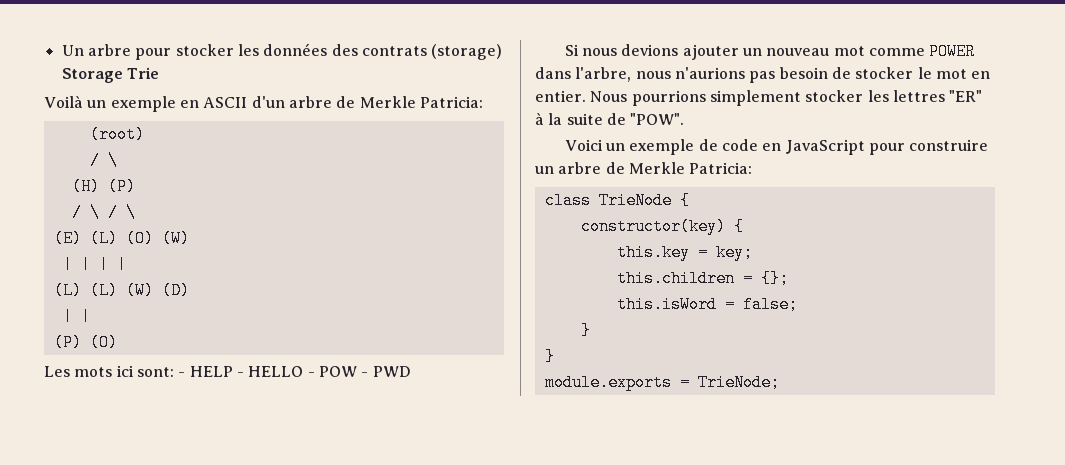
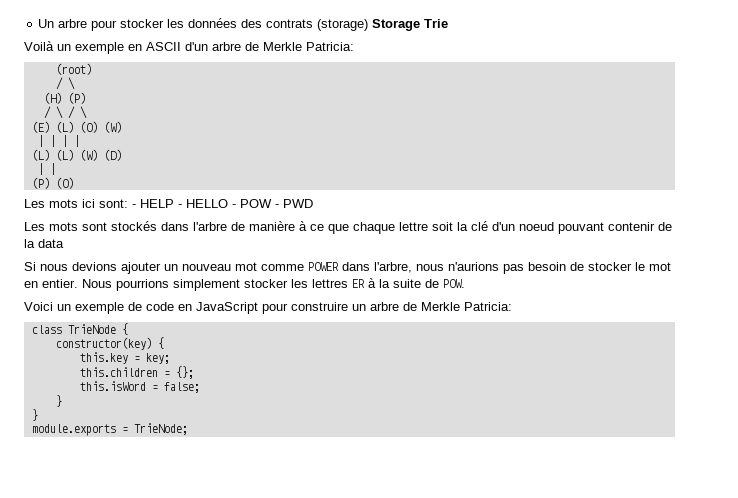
+ Les mots sont stockés dans l'arbre de manière à ce que chaque lettre soit la clé d'un noeud pouvant contenir de la data
- Nous pourrions simplement stocker les lettres "ER" à la suite de "POW".
+ Nous pourrions simplement stocker les lettres ER à la suite de POW.

